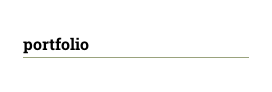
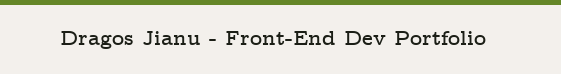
- portfolio
+ Dragos Jianu - Front-End Dev Portfolio

